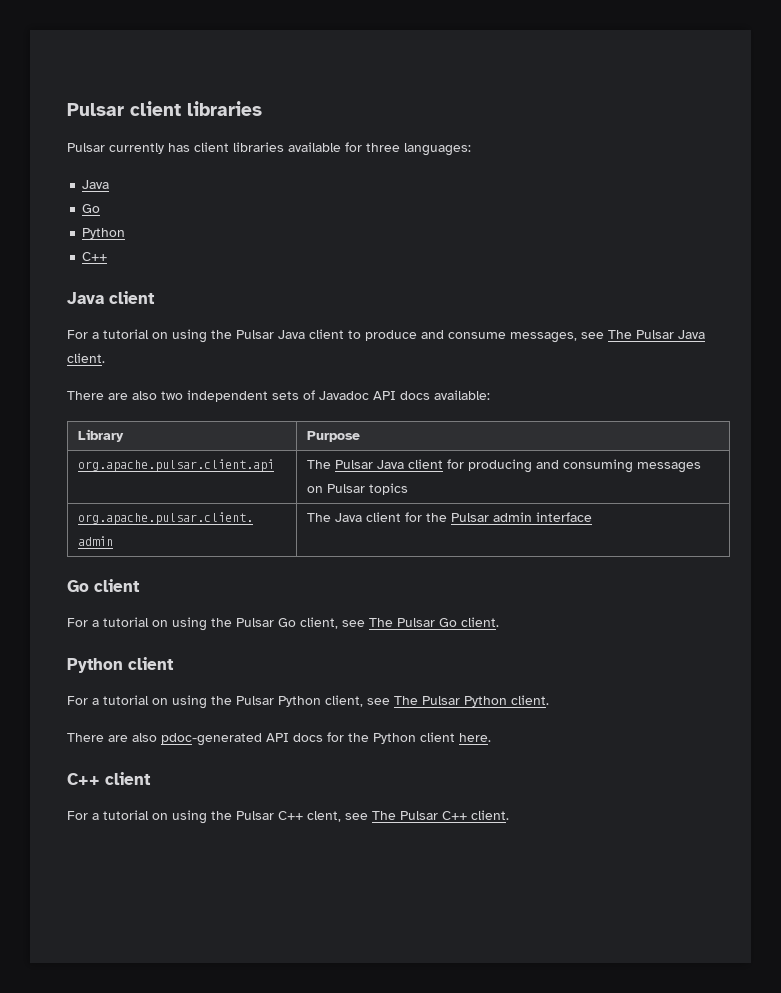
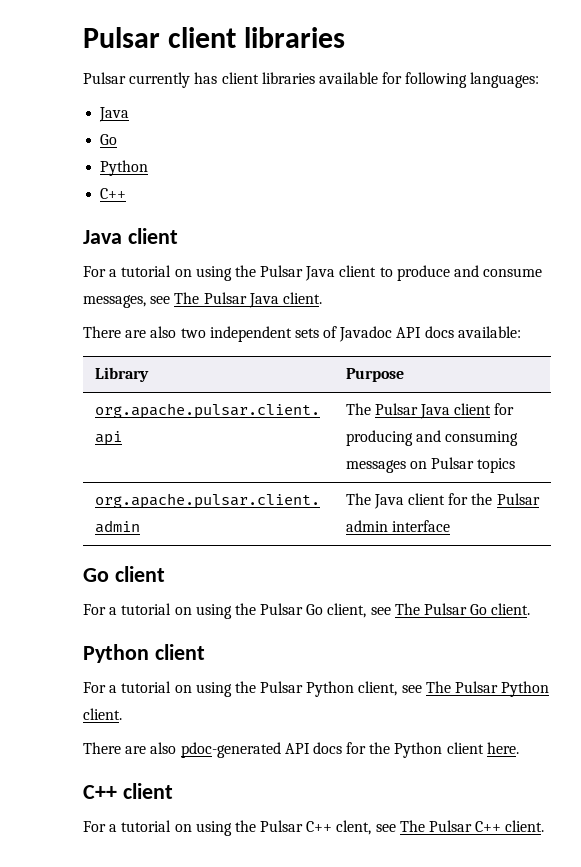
- Pulsar currently has client libraries available for three languages:
+ Pulsar currently has client libraries available for following languages:

